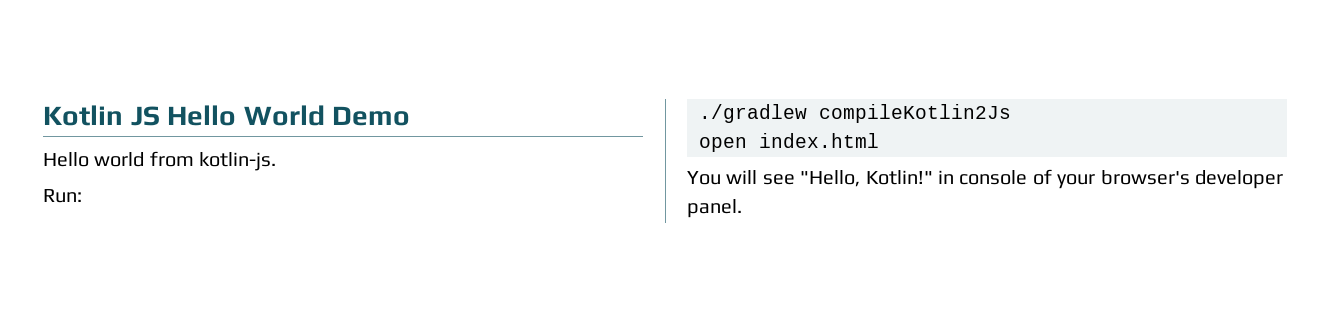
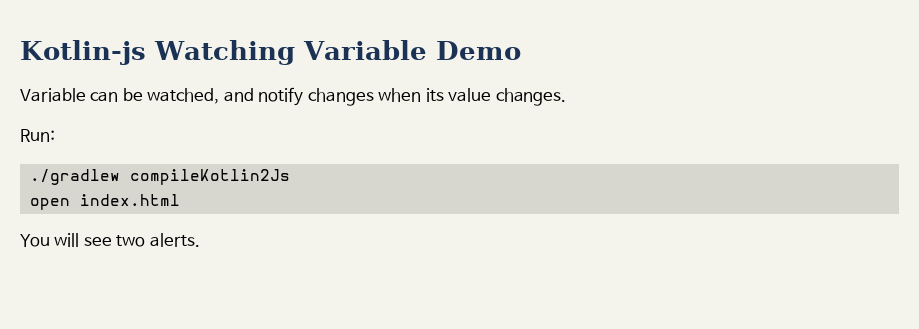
- Kotlin JS Hello World Demo
- Hello world from kotlin-js.
+ Kotlin-js Watching Variable Demo
+ Variable can be watched, and notify changes when its value changes.
- You will see "Hello, Kotlin!" in console of your browser's developer panel.
+ You will see two alerts.

